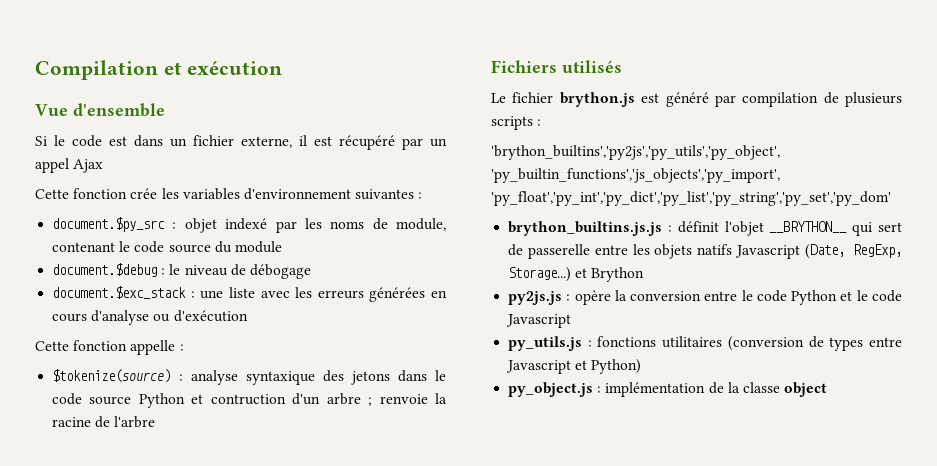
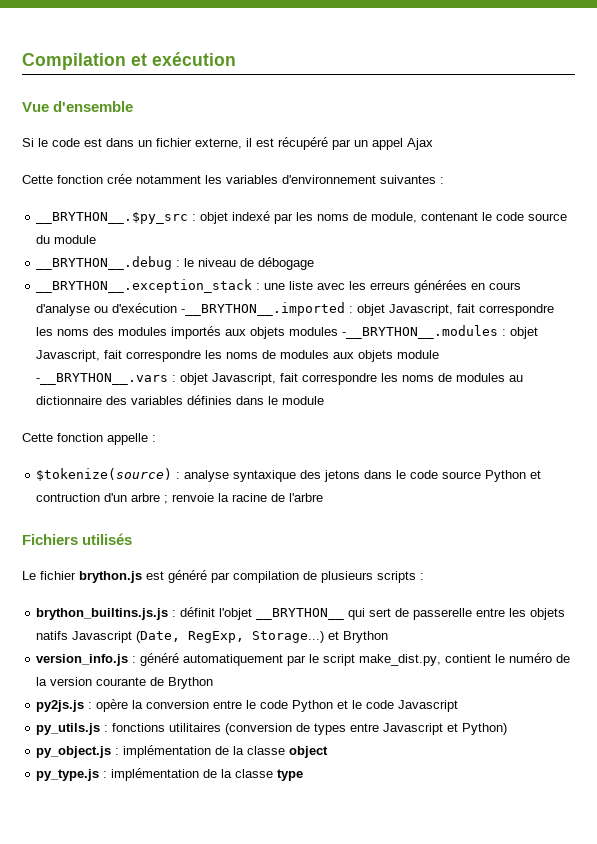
- Cette fonction crée les variables d'environnement suivantes :
+ Cette fonction crée notamment les variables d'environnement suivantes :
- document.$py_src : objet indexé par les noms de module, contenant le code source du module
+ __BRYTHON__.$py_src : objet indexé par les noms de module, contenant le code source du module
- document.$debug : le niveau de débogage
+ __BRYTHON__.debug : le niveau de débogage
- document.$exc_stack : une liste avec les erreurs générées en cours d'analyse ou d'exécution
+ __BRYTHON__.exception_stack : une liste avec les erreurs générées en cours d'analyse ou d'exécution -__BRYTHON__.imported : objet Javascript, fait correspondre les noms des modules importés aux objets modules -__BRYTHON__.modules : objet Javascript, fait correspondre les noms de modules aux objets module -__BRYTHON__.vars : objet Javascript, fait correspondre les noms de modules au dictionnaire des variables définies dans le module
- 'brython_builtins','py2js','py_utils','py_object', 'py_builtin_functions','js_objects','py_import', 'py_float','py_int','py_dict','py_list','py_string','py_set','py_dom'
+ version_info.js : généré automatiquement par le script make_dist.py, contient le numéro de la version courante de Brython
+ py_type.js : implémentation de la classe type

